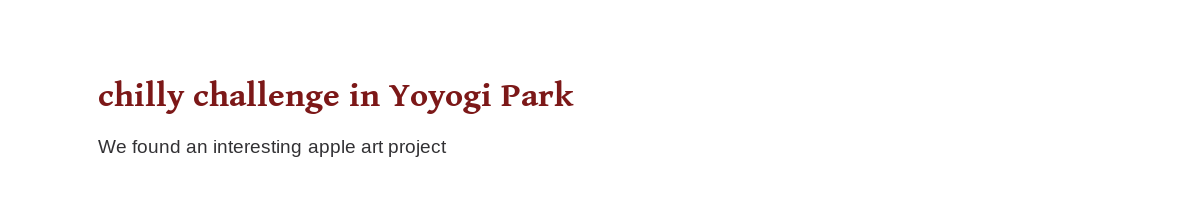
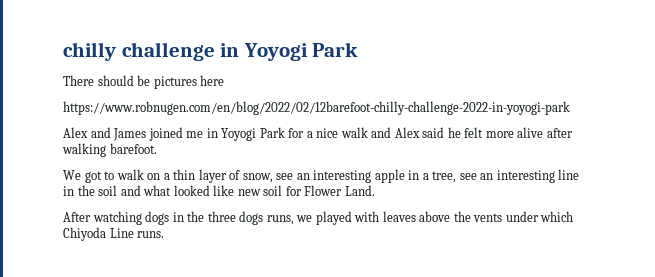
- We found an interesting apple art project
+ There should be pictures here
+ https://www.robnugen.com/en/blog/2022/02/12barefoot-chilly-challenge-2022-in-yoyogi-park
+ Alex and James joined me in Yoyogi Park for a nice walk and Alex said he felt more alive after walking barefoot.
+ We got to walk on a thin layer of snow, see an interesting apple in a tree, see an interesting line in the soil and what looked like new soil for Flower Land.
+ After watching dogs in the three dogs runs, we played with leaves above the vents under which Chiyoda Line runs.

